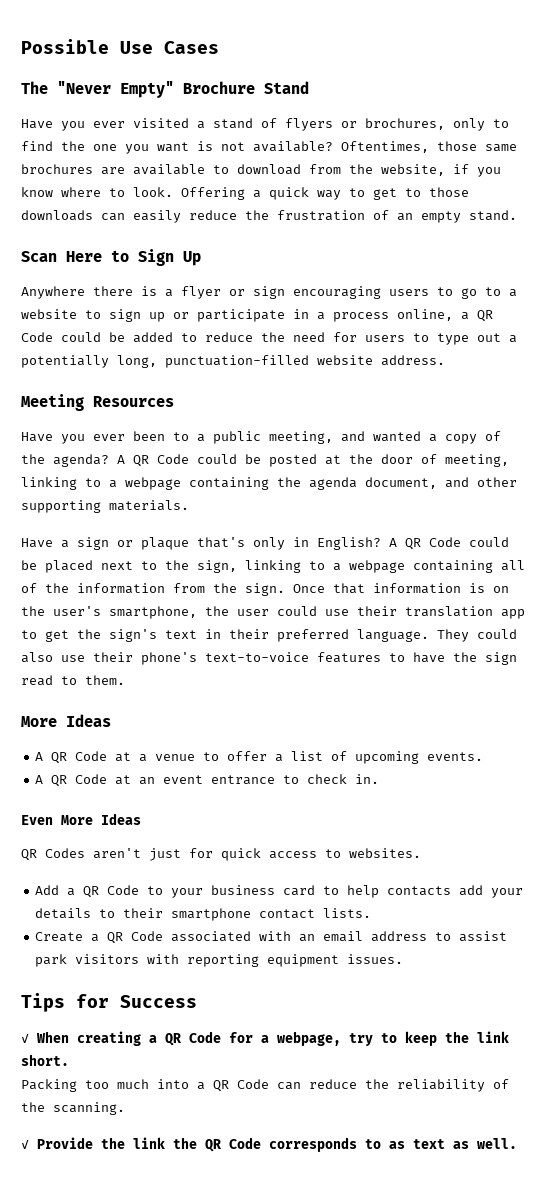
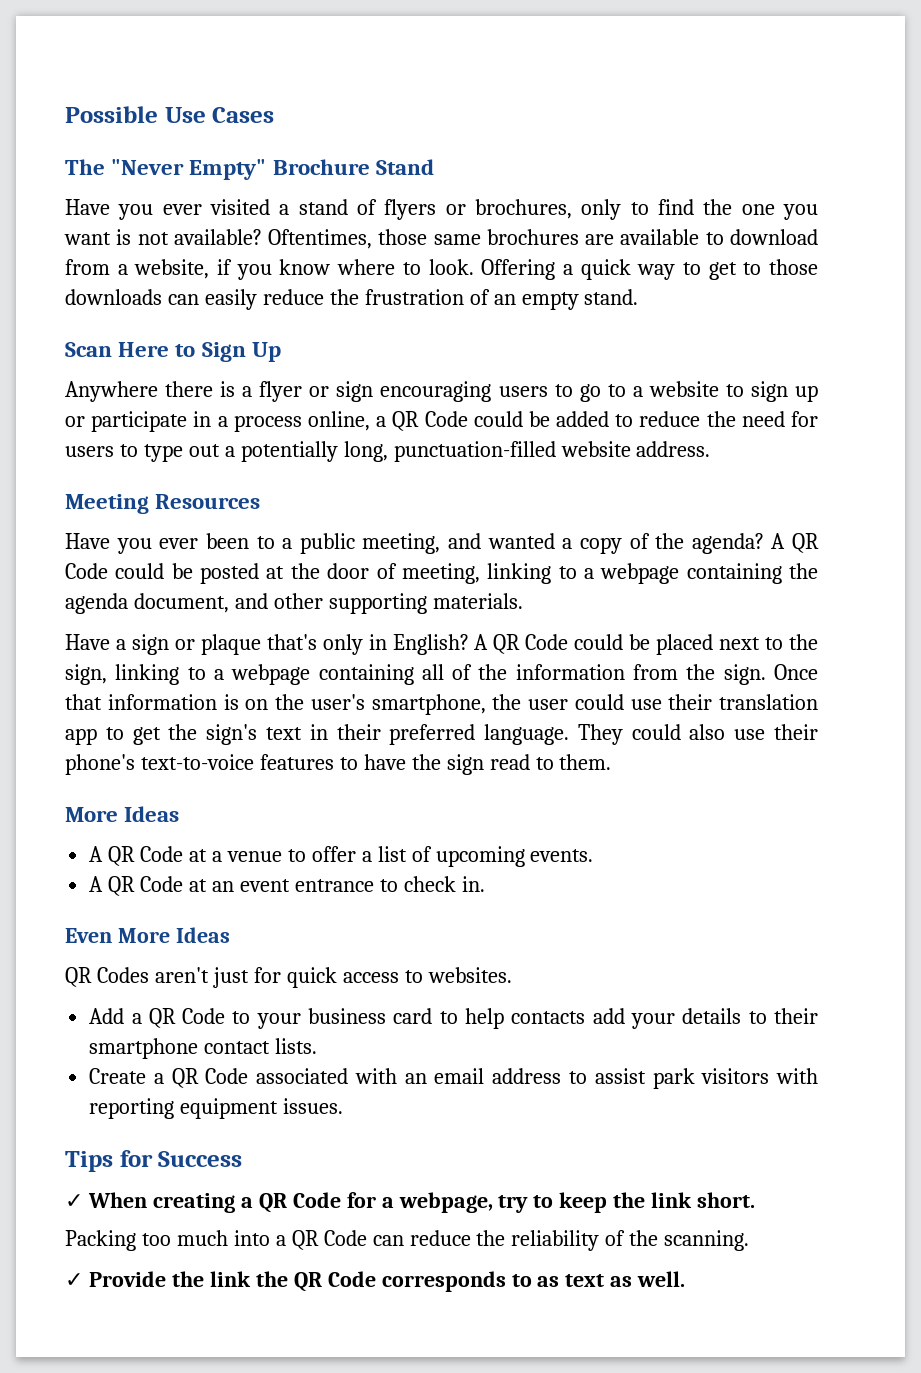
- Oftentimes, those same brochures are available to download from the website, if you know where to look.
+ Oftentimes, those same brochures are available to download from a website, if you know where to look.

